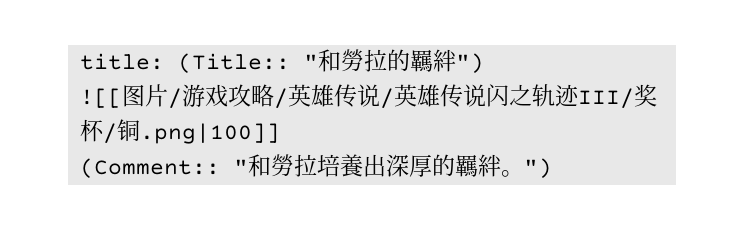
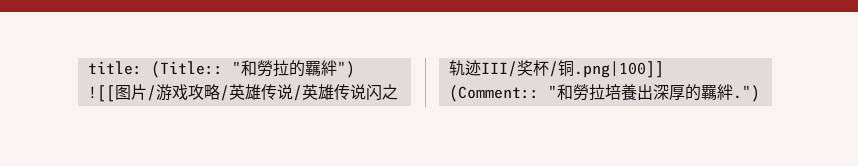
- (Comment:: "和勞拉培養出深厚的羈絆。")
+ (Comment:: "和勞拉培養出深厚的羈絆.")

